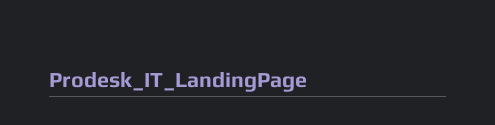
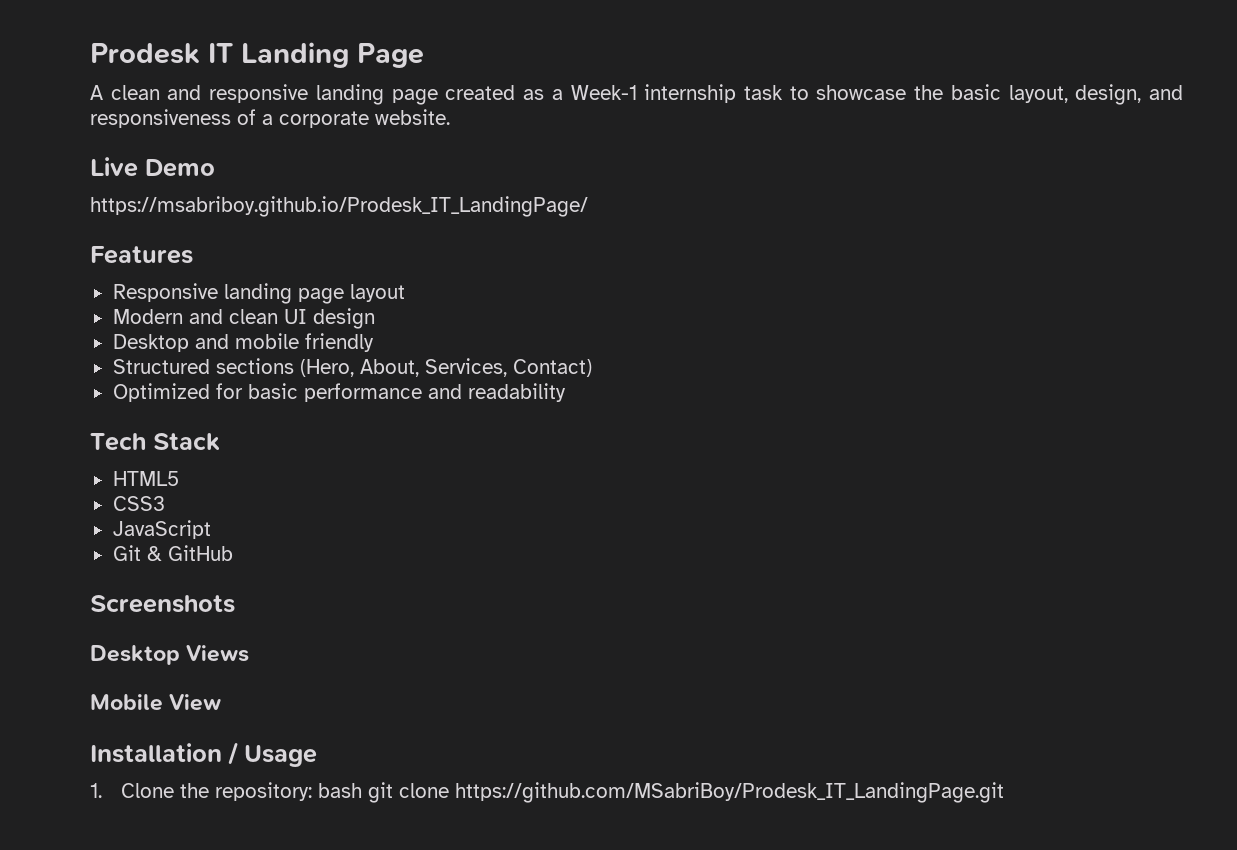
- Prodesk_IT_LandingPage
+ Prodesk IT Landing Page
+ A clean and responsive landing page created as a Week-1 internship task to showcase the basic layout, design, and responsiveness of a corporate website.
+ Live Demo
+ https://msabriboy.github.io/Prodesk_IT_LandingPage/
+ Features
+ Responsive landing page layout
+ Modern and clean UI design
+ Desktop and mobile friendly
+ Structured sections (Hero, About, Services, Contact)
+ Optimized for basic performance and readability
+ Tech Stack
+ HTML5
+ CSS3
+ JavaScript
+ Git & GitHub
+ Screenshots
+ Desktop Views
+ Mobile View
+ Installation / Usage
+ 1. Clone the repository: bash git clone https://github.com/MSabriBoy/Prodesk_IT_LandingPage.git

